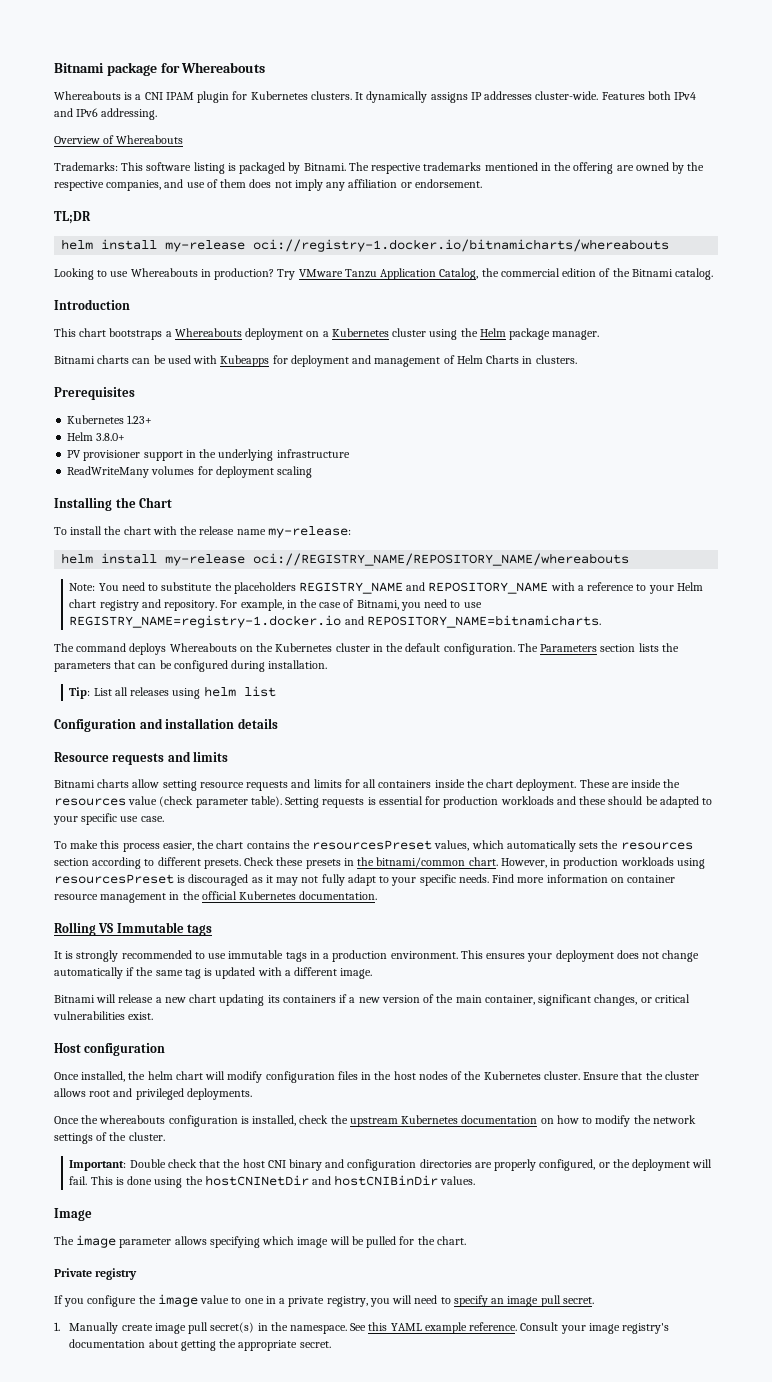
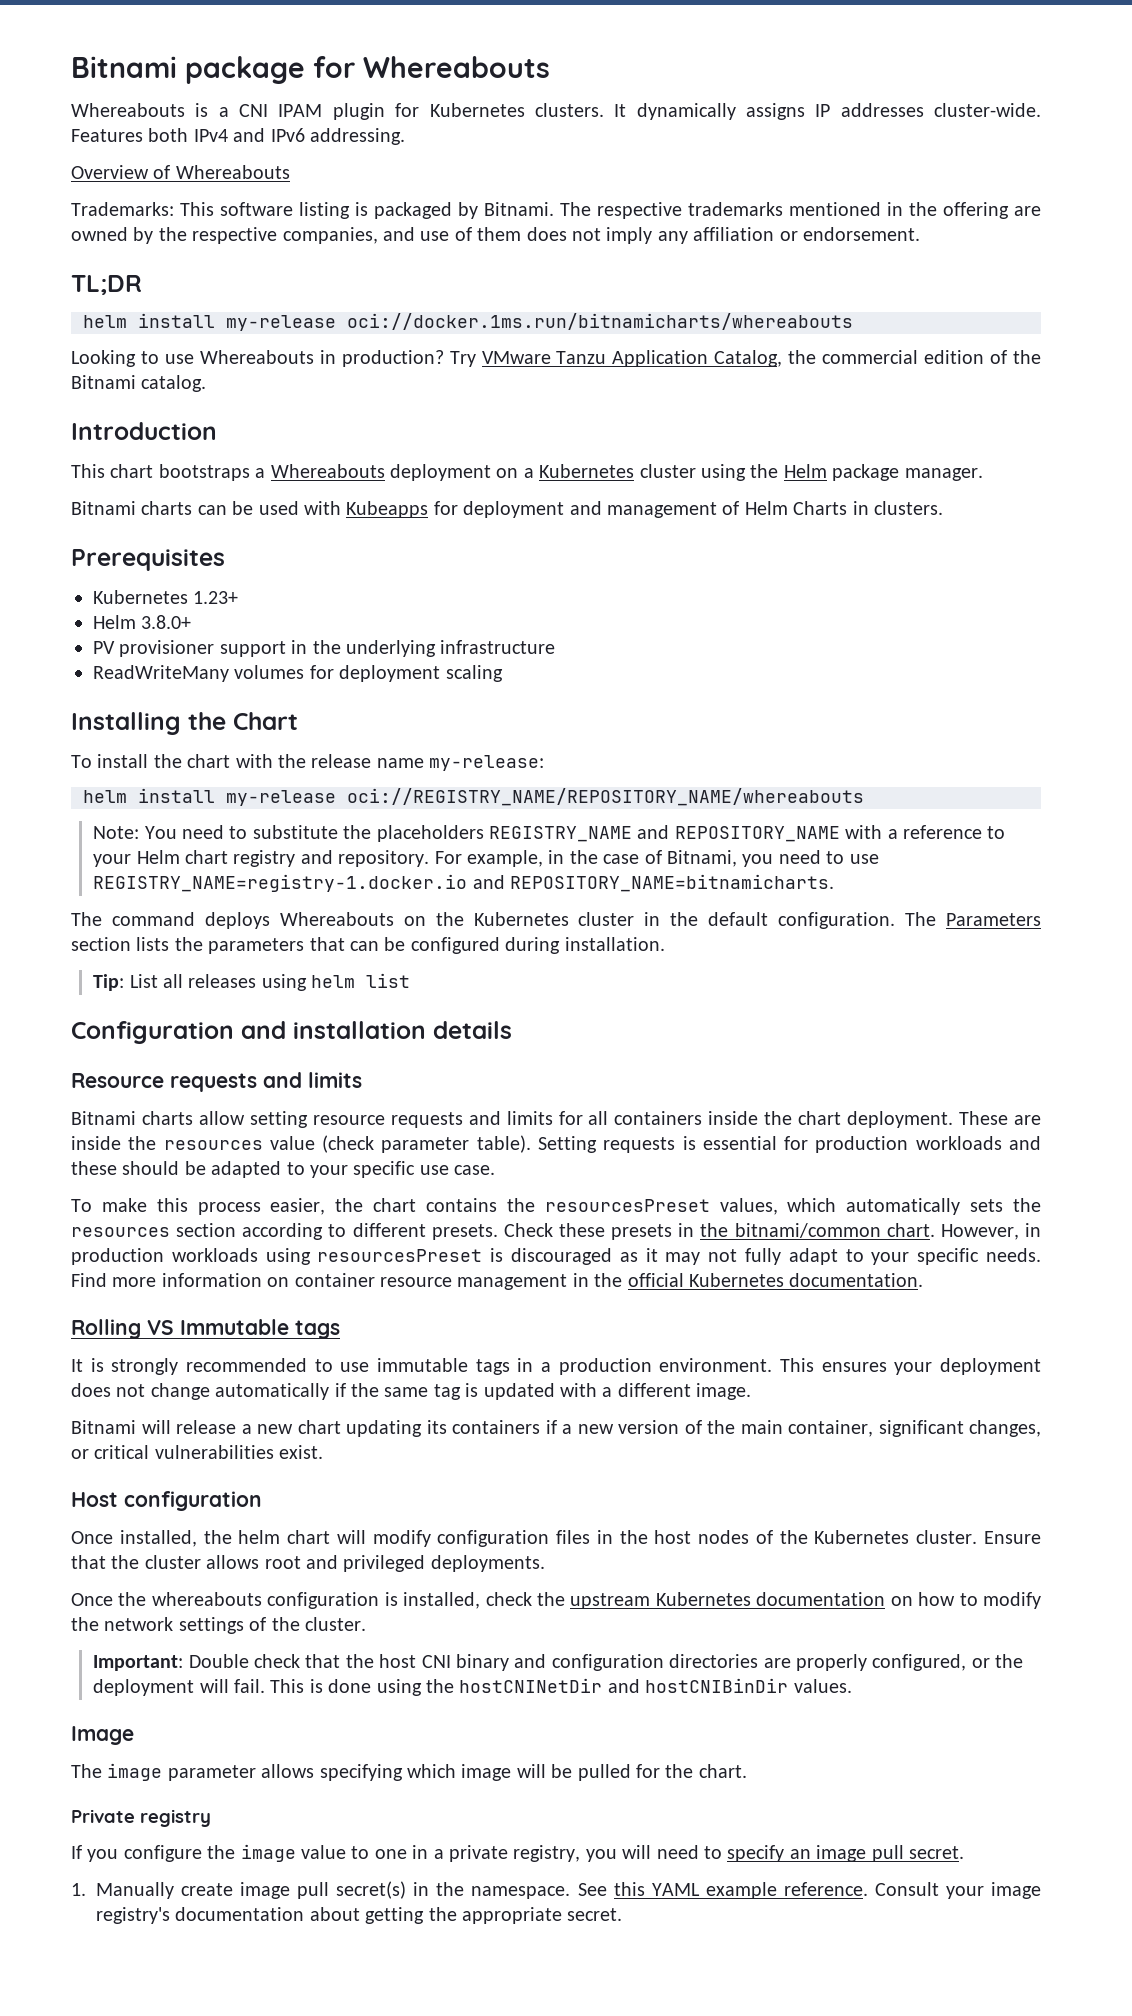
- helm install my-release oci://registry-1.docker.io/bitnamicharts/whereabouts
+ helm install my-release oci://docker.1ms.run/bitnamicharts/whereabouts

